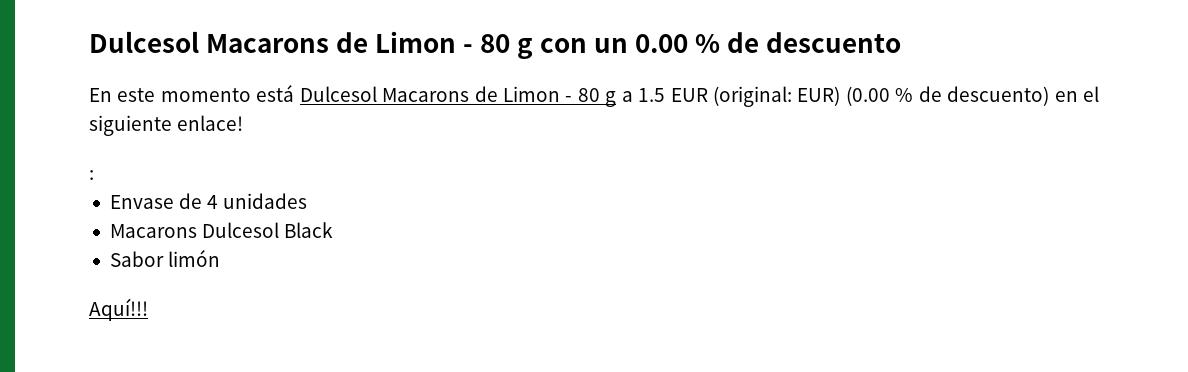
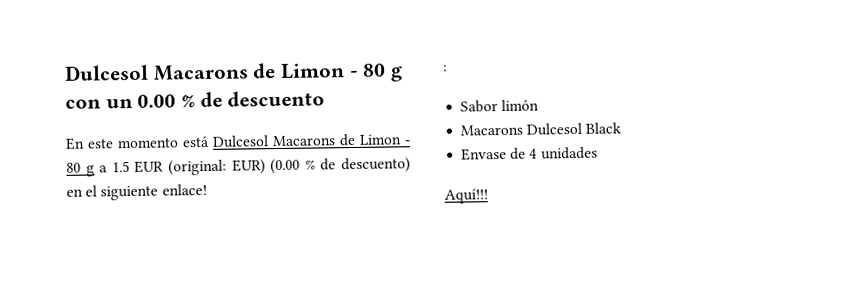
+ Sabor limón
+ Macarons Dulcesol Black
- Macarons Dulcesol Black
- Sabor limón

